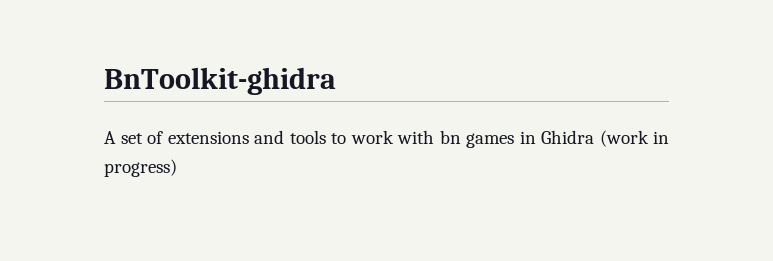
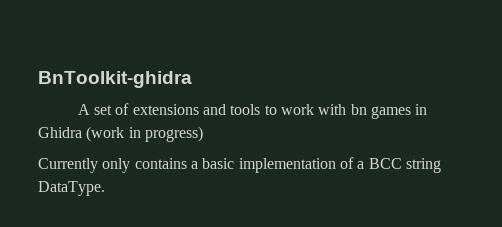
+ Currently only contains a basic implementation of a BCC string DataType.

